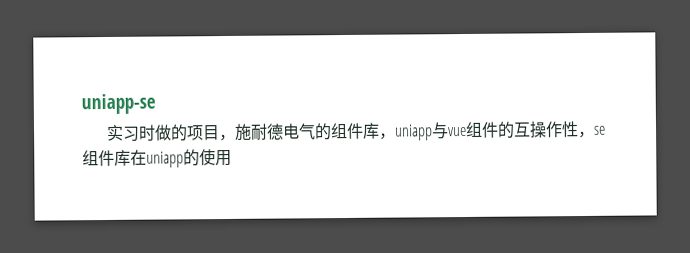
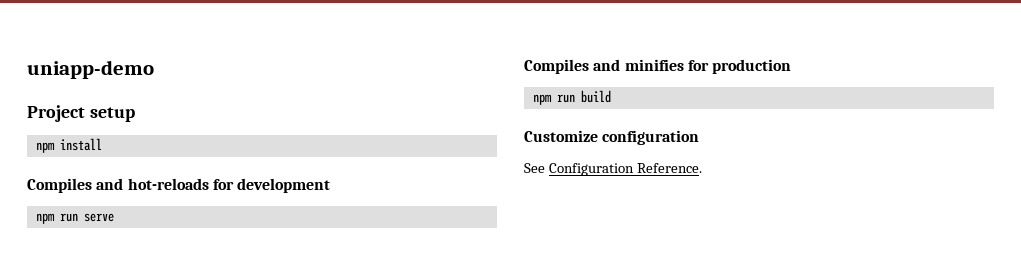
- uniapp-se
- 实习时做的项目，施耐德电气的组件库，uniapp与vue组件的互操作性，se组件库在uniapp的使用
+ uniapp-demo
+ Project setup
+ npm install
+ Compiles and hot-reloads for development
+ npm run serve
+ Compiles and minifies for production
+ npm run build
+ Customize configuration
+ See Configuration Reference.

